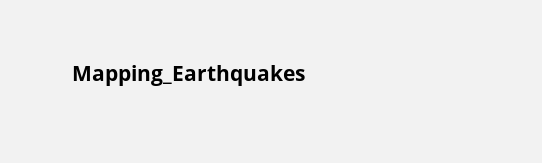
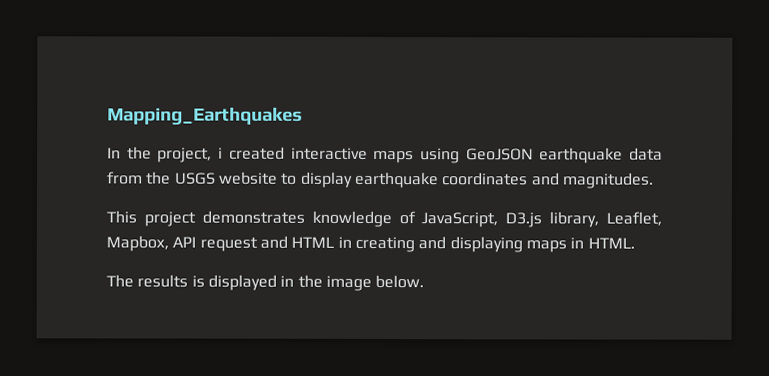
+ In the project, i created interactive maps using GeoJSON earthquake data from the USGS website to display earthquake coordinates and magnitudes.
+ This project demonstrates knowledge of JavaScript, D3.js library, Leaflet, Mapbox, API request and HTML in creating and displaying maps in HTML.
+ The results is displayed in the image below.

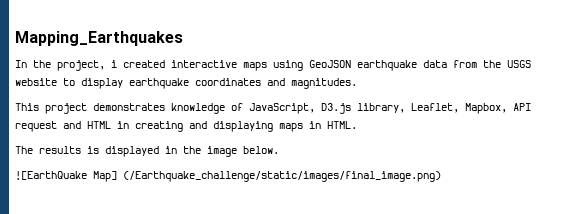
+ ![EarthQuake Map] (/Earthquake_challenge/static/images/final_image.png)

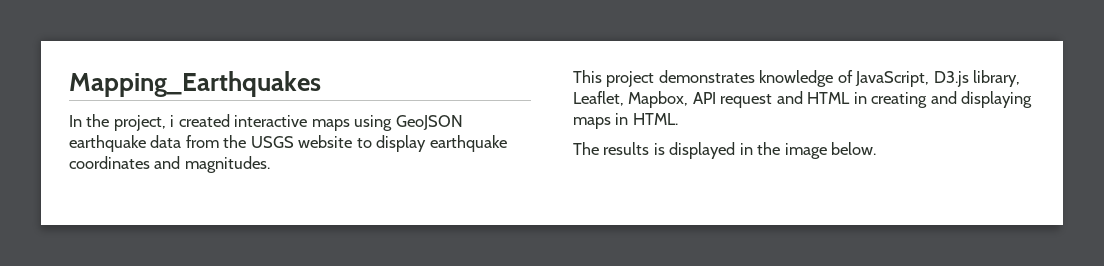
- ![EarthQuake Map] (/Earthquake_challenge/static/images/final_image.png)

